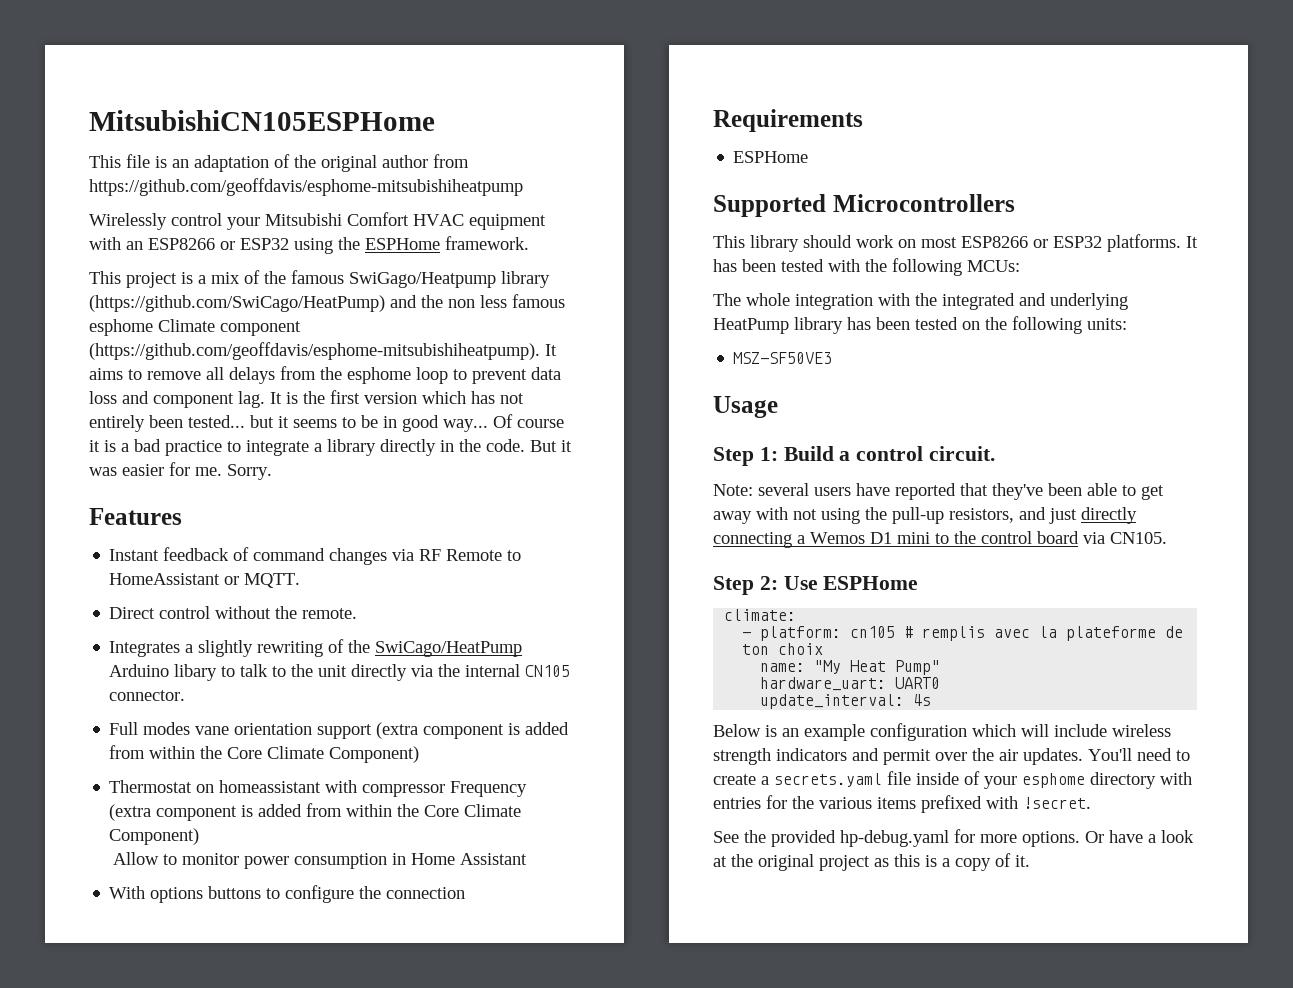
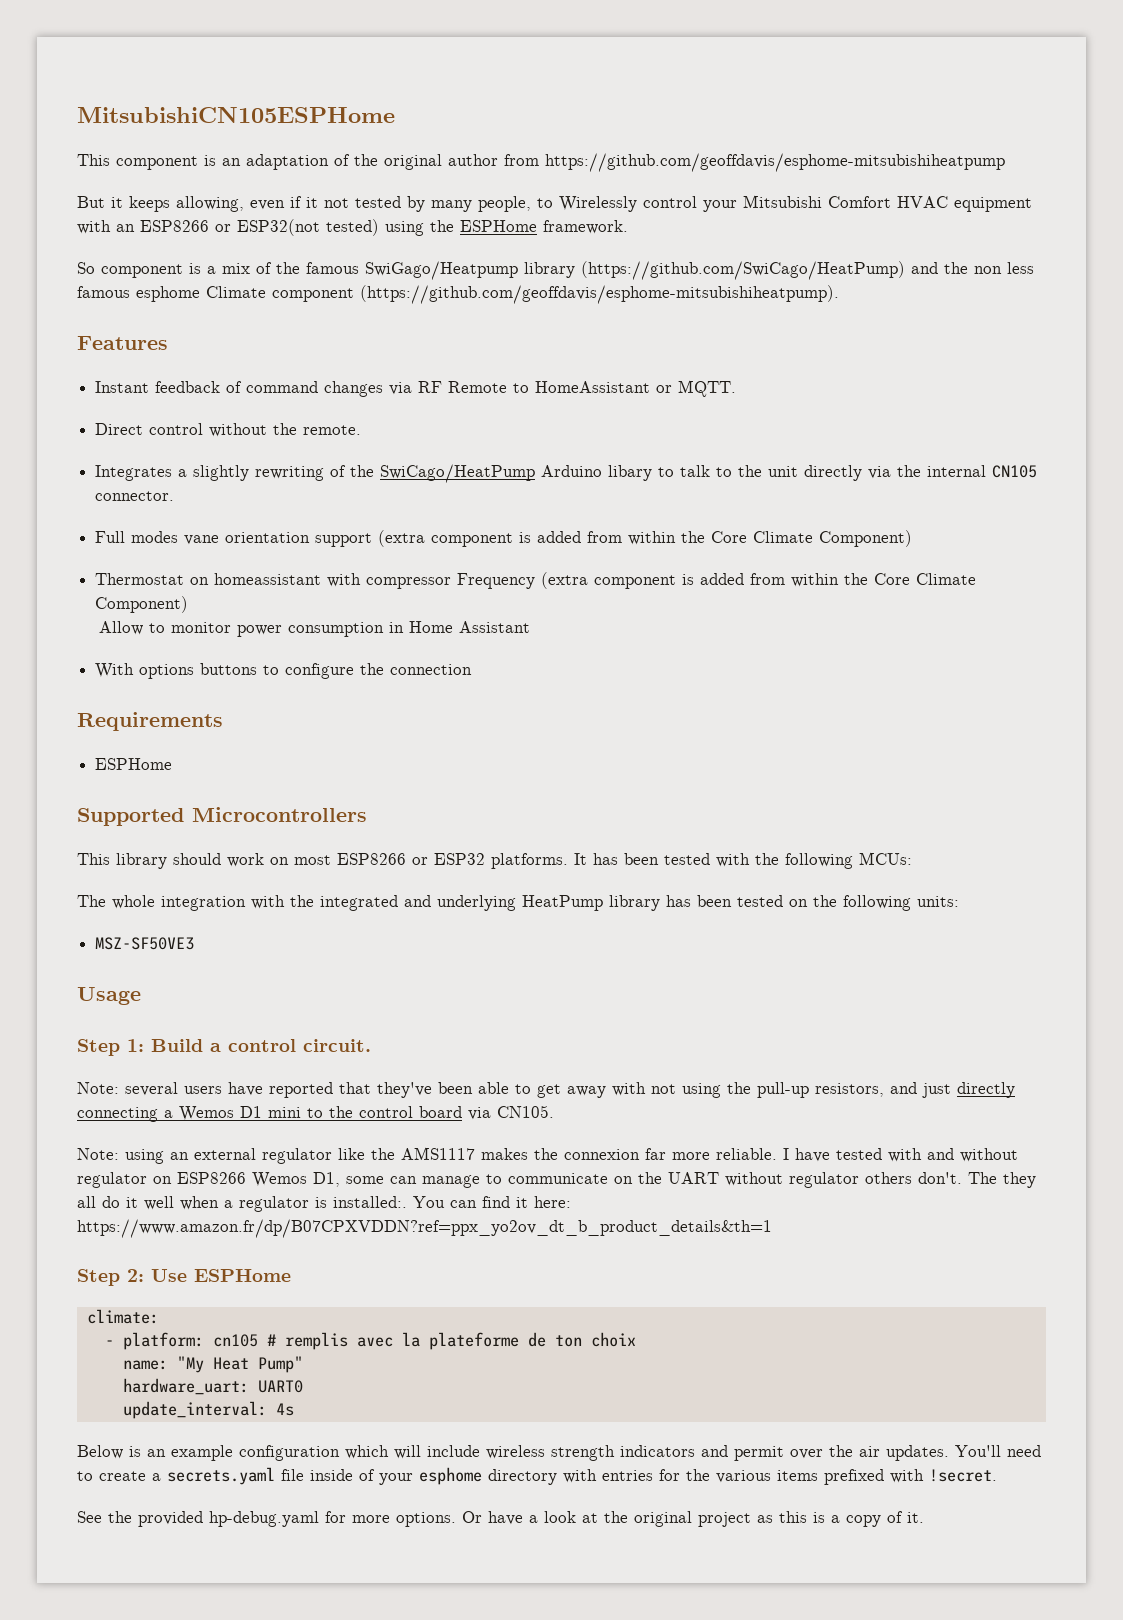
- This file is an adaptation of the original author from https://github.com/geoffdavis/esphome-mitsubishiheatpump
+ This component is an adaptation of the original author from https://github.com/geoffdavis/esphome-mitsubishiheatpump
- Wirelessly control your Mitsubishi Comfort HVAC equipment with an ESP8266 or ESP32 using the ESPHome framework.
+ But it keeps allowing, even if it not tested by many people, to Wirelessly control your Mitsubishi Comfort HVAC equipment with an ESP8266 or ESP32(not tested) using the ESPHome framework.
- This project is a mix of the famous SwiGago/Heatpump library (https://github.com/SwiCago/HeatPump) and the non less famous esphome Climate component (https://github.com/geoffdavis/esphome-mitsubishiheatpump). It aims to remove all delays from the esphome loop to prevent data loss and component lag. It is the first version which has not entirely been tested... but it seems to be in good way... Of course it is a bad practice to integrate a library directly in the code. But it was easier for me. Sorry.
+ So component is a mix of the famous SwiGago/Heatpump library (https://github.com/SwiCago/HeatPump) and the non less famous esphome Climate component (https://github.com/geoffdavis/esphome-mitsubishiheatpump).
+ Note: using an external regulator like the AMS1117 makes the connexion far more reliable. I have tested with and without regulator on ESP8266 Wemos D1, some can manage to communicate on the UART without regulator others don't. The they all do it well when a regulator is installed:. You can find it here: https://www.amazon.fr/dp/B07CPXVDDN?ref=ppx_yo2ov_dt_b_product_details&th=1

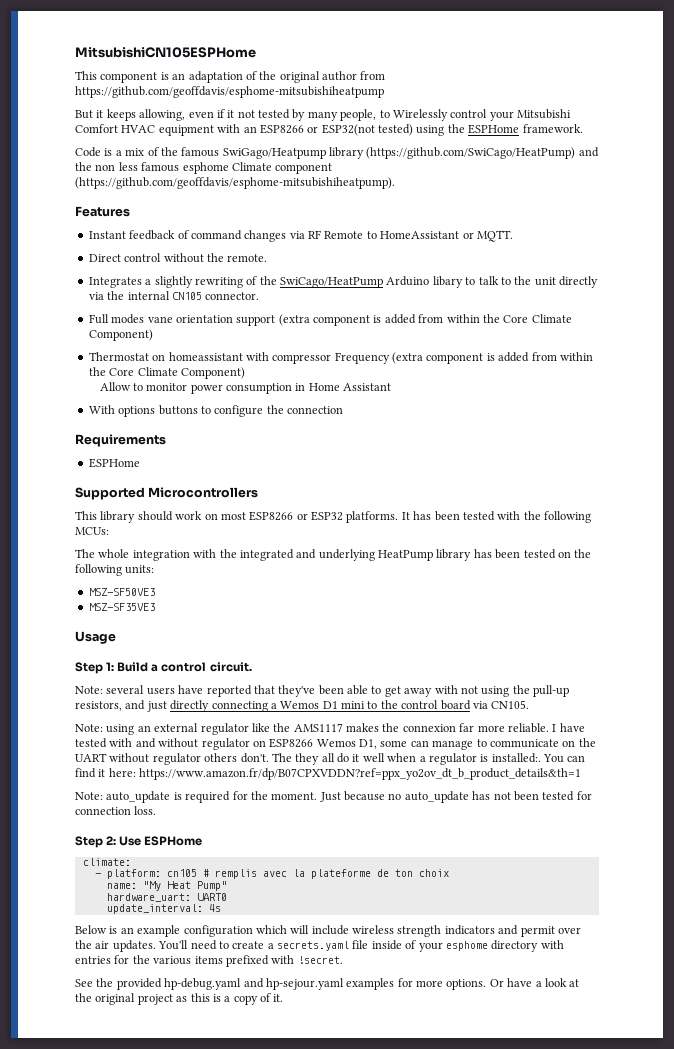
- So component is a mix of the famous SwiGago/Heatpump library (https://github.com/SwiCago/HeatPump) and the non less famous esphome Climate component (https://github.com/geoffdavis/esphome-mitsubishiheatpump).
+ Code is a mix of the famous SwiGago/Heatpump library (https://github.com/SwiCago/HeatPump) and the non less famous esphome Climate component (https://github.com/geoffdavis/esphome-mitsubishiheatpump).
+ MSZ-SF35VE3
+ Note: auto_update is required for the moment. Just because no auto_update has not been tested for connection loss.
- See the provided hp-debug.yaml for more options.
+ See the provided hp-debug.yaml and hp-sejour.yaml examples for more options.

